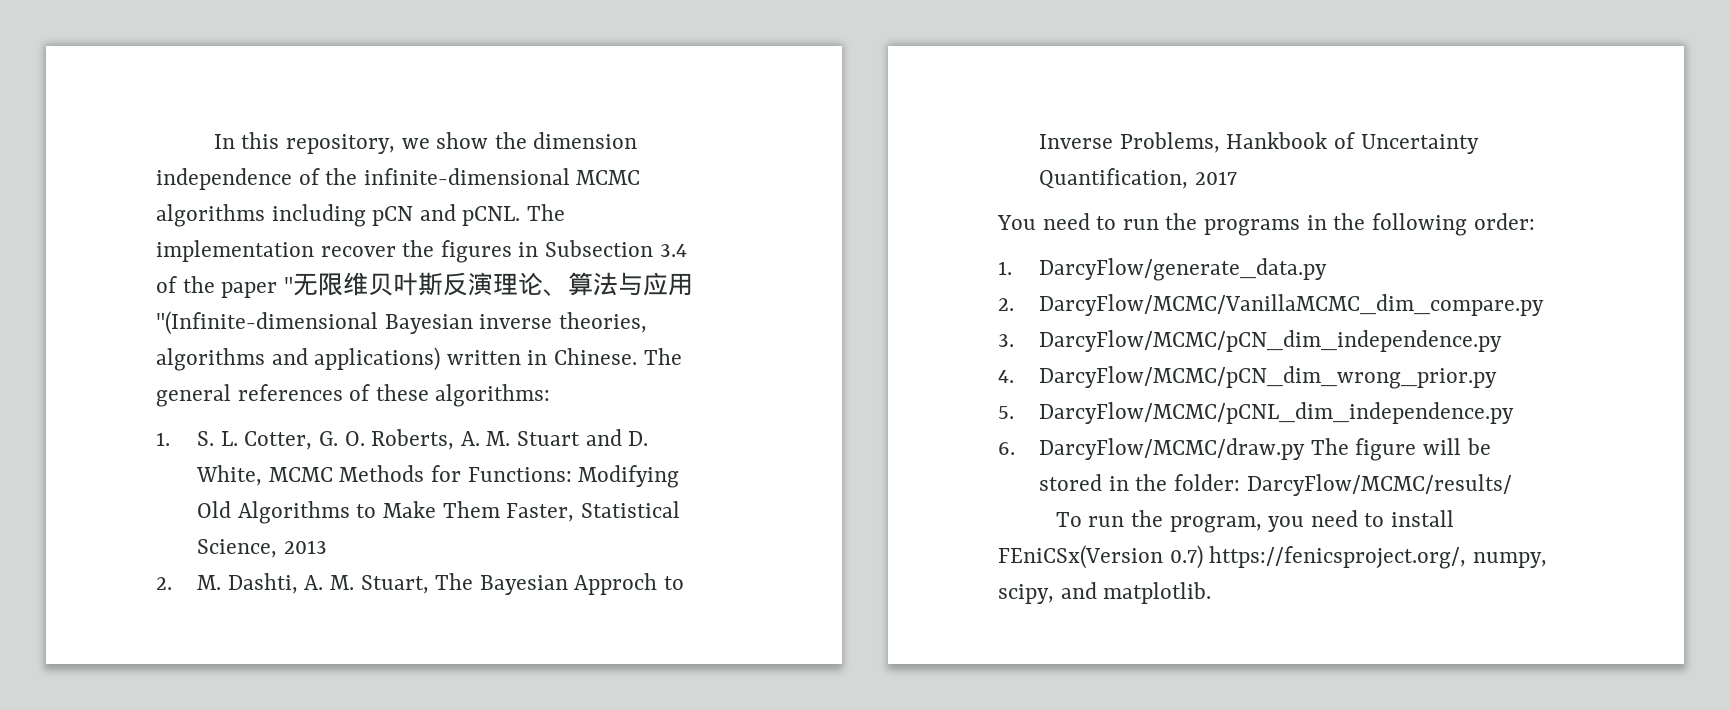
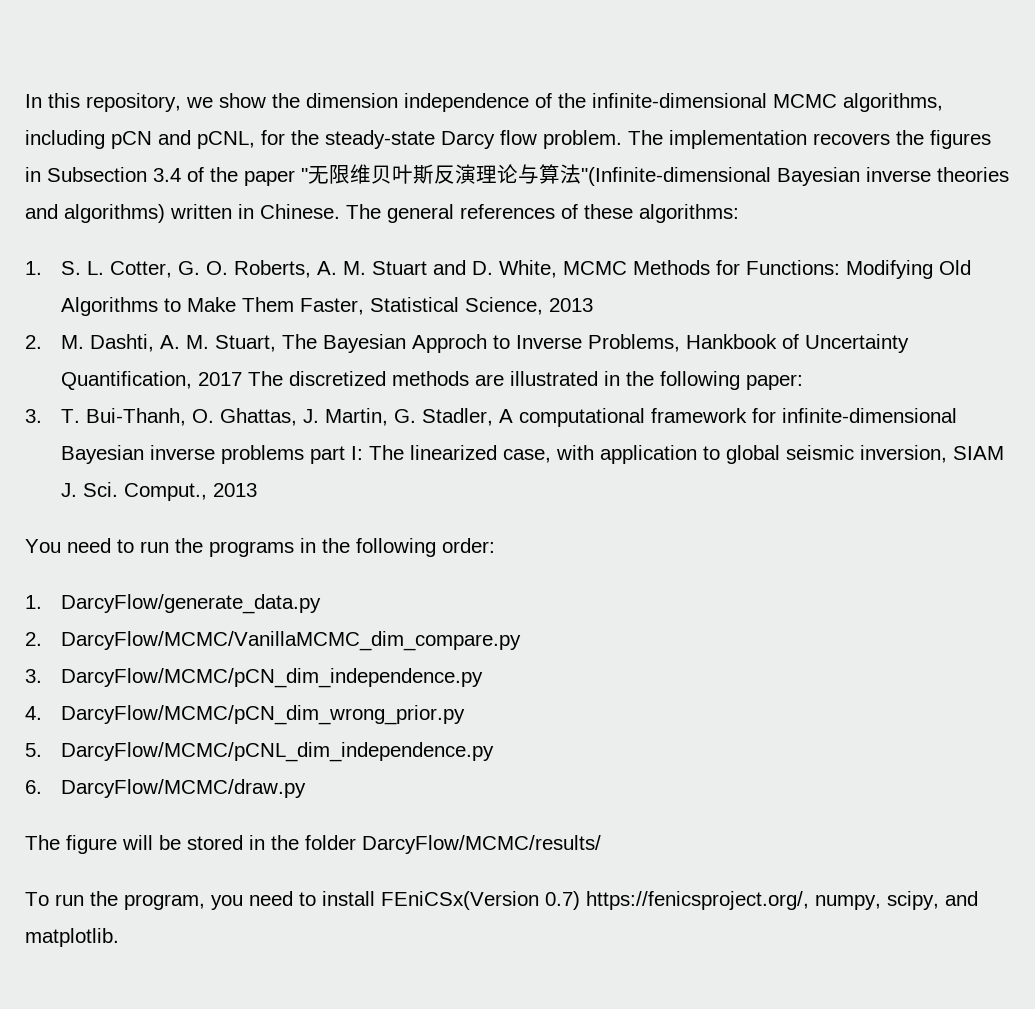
- In this repository, we show the dimension independence of the infinite-dimensional MCMC algorithms including pCN and pCNL.
+ In this repository, we show the dimension independence of the infinite-dimensional MCMC algorithms, including pCN and pCNL, for the steady-state Darcy flow problem.
- The implementation recover the figures in Subsection 3.4 of the paper "无限维贝叶斯反演理论、算法与应用"(Infinite-dimensional Bayesian inverse theories, algorithms and applications) written in Chinese.
+ The implementation recovers the figures in Subsection 3.4 of the paper "无限维贝叶斯反演理论与算法"(Infinite-dimensional Bayesian inverse theories and algorithms) written in Chinese.
- 2. M. Dashti, A. M. Stuart, The Bayesian Approch to Inverse Problems, Hankbook of Uncertainty Quantification, 2017
+ 2. M. Dashti, A. M. Stuart, The Bayesian Approch to Inverse Problems, Hankbook of Uncertainty Quantification, 2017 The discretized methods are illustrated in the following paper:
+ 3. T. Bui-Thanh, O. Ghattas, J. Martin, G. Stadler, A computational framework for infinite-dimensional Bayesian inverse problems part I: The linearized case, with application to global seismic inversion, SIAM J. Sci. Comput., 2013
- 6. DarcyFlow/MCMC/draw.py The figure will be stored in the folder: DarcyFlow/MCMC/results/
+ 6. DarcyFlow/MCMC/draw.py
+ The figure will be stored in the folder DarcyFlow/MCMC/results/

